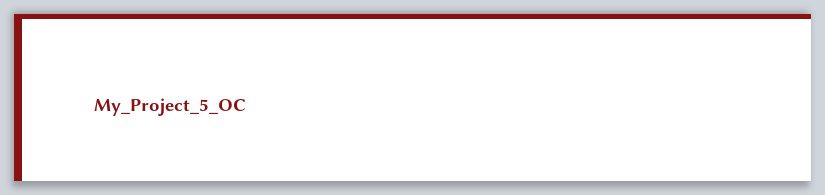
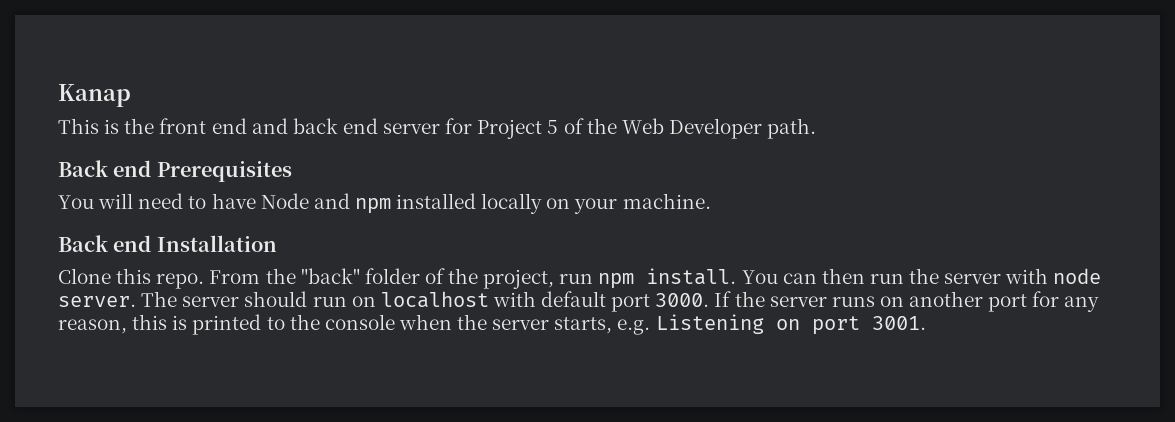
- My_Project_5_OC
+ Kanap
+ This is the front end and back end server for Project 5 of the Web Developer path.
+ Back end Prerequisites
+ You will need to have Node and npm installed locally on your machine.
+ Back end Installation
+ Clone this repo. From the "back" folder of the project, run npm install. You can then run the server with node server. The server should run on localhost with default port 3000. If the server runs on another port for any reason, this is printed to the console when the server starts, e.g. Listening on port 3001.

